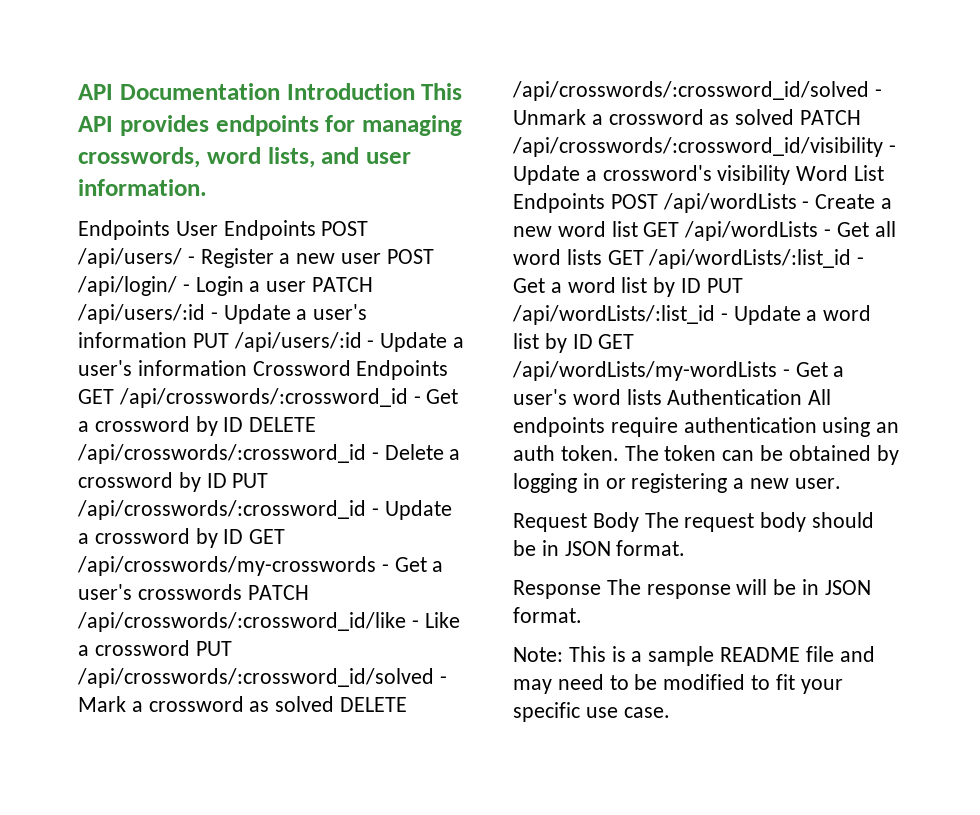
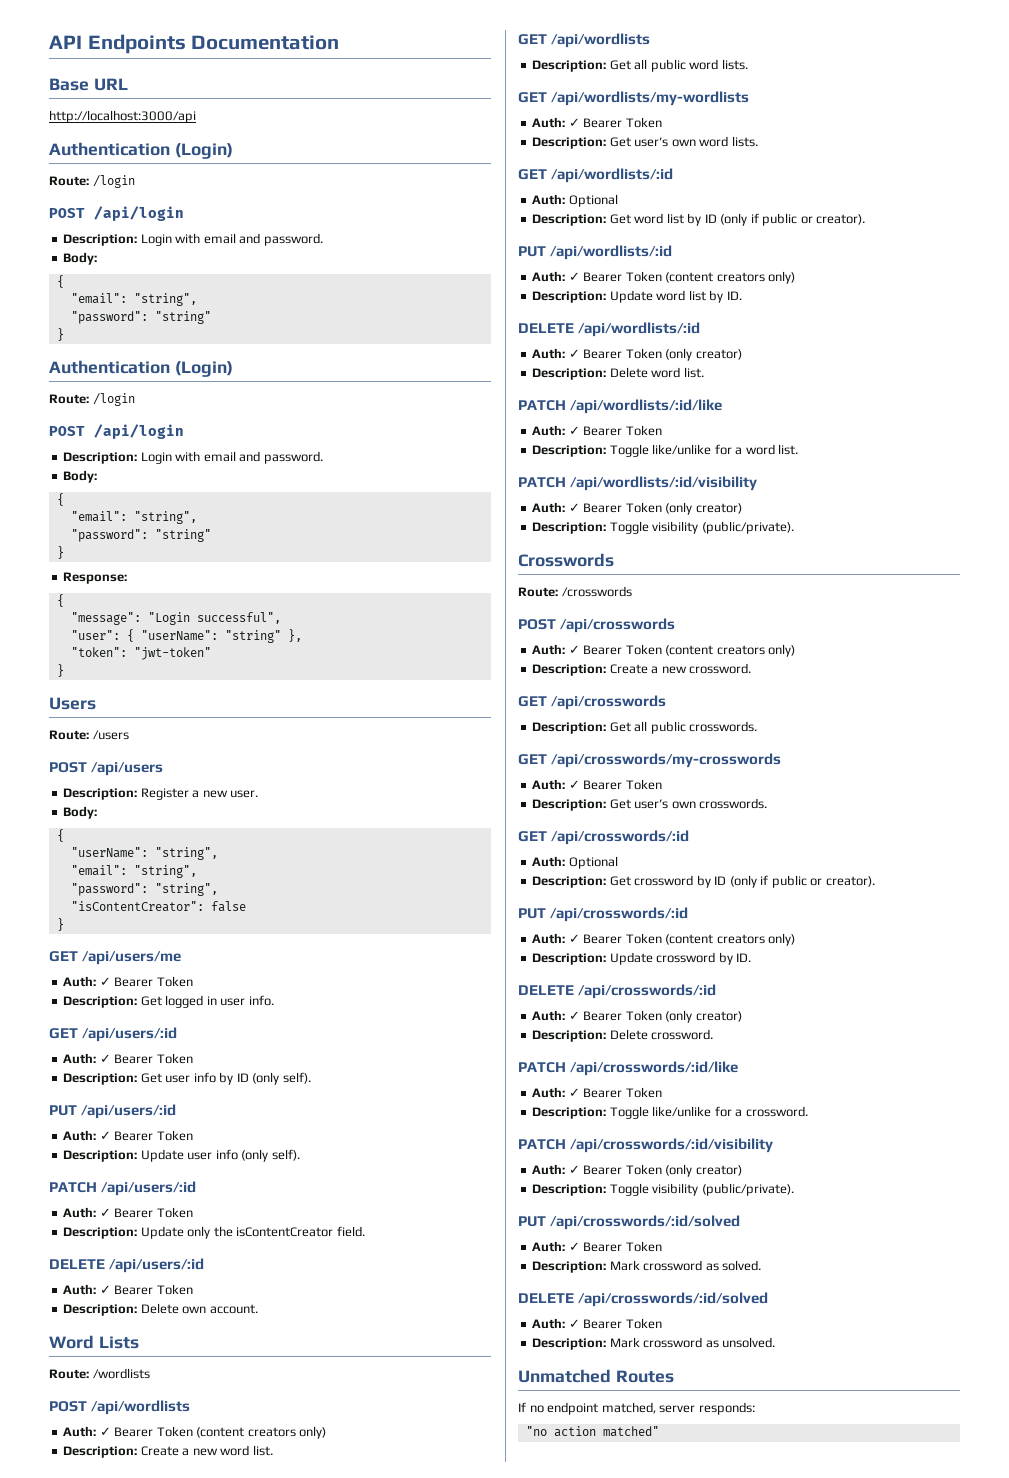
- API Documentation Introduction This API provides endpoints for managing crosswords, word lists, and user information.
- Endpoints User Endpoints POST /api/users/ - Register a new user POST /api/login/ - Login a user PATCH /api/users/:id - Update a user's information PUT /api/users/:id - Update a user's information Crossword Endpoints GET /api/crosswords/:crossword_id - Get a crossword by ID DELETE /api/crosswords/:crossword_id - Delete a crossword by ID PUT /api/crosswords/:crossword_id - Update a crossword by ID GET /api/crosswords/my-crosswords - Get a user's crosswords PATCH /api/crosswords/:crossword_id/like - Like a crossword PUT /api/crosswords/:crossword_id/solved - Mark a crossword as solved DELETE /api/crosswords/:crossword_id/solved - Unmark a crossword as solved PATCH /api/crosswords/:crossword_id/visibility - Update a crossword's visibility Word List Endpoints POST /api/wordLists - Create a new word list GET /api/wordLists - Get all word lists GET /api/wordLists/:list_id - Get a word list by ID PUT /api/wordLists/:list_id - Update a word list by ID GET /api/wordLists/my-wordLists - Get a user's word lists Authentication All endpoints require authentication using an auth token. The token can be obtained by logging in or registering a new user.
- Request Body The request body should be in JSON format.
- Response The response will be in JSON format.
- Note: This is a sample README file and may need to be modified to fit your specific use case.
+ API Endpoints Documentation
+ Base URL
+ http://localhost:3000/api
+ Authentication (Login)
+ Route: /login
+ POST /api/login
+ Description: Login with email and password.
+ Body:
+ {
+ "email": "string",
+ "password": "string"
+ }
+ Authentication (Login)
+ Route: /login
+ POST /api/login
+ Description: Login with email and password.
+ Body:
+ {
+ "email": "string",
+ "password": "string"
+ }
+ Response:
+ {
+ "message": "Login successful",
+ "user": { "userName": "string" },
+ "token": "jwt-token"
+ }
+ Users
+ Route: /users
+ POST /api/users
+ Description: Register a new user.
+ Body:
+ {
+ "userName": "string",
+ "email": "string",
+ "password": "string",
+ "isContentCreator": false
+ }
+ GET /api/users/me
+ Auth: ✓ Bearer Token
+ Description: Get logged in user info.
+ GET /api/users/:id
+ Auth: ✓ Bearer Token
+ Description: Get user info by ID (only self).
+ PUT /api/users/:id
+ Auth: ✓ Bearer Token
+ Description: Update user info (only self).
+ PATCH /api/users/:id
+ Auth: ✓ Bearer Token
+ Description: Update only the isContentCreator field.
+ DELETE /api/users/:id
+ Auth: ✓ Bearer Token
+ Description: Delete own account.
+ Word Lists
+ Route: /wordlists
+ POST /api/wordlists
+ Auth: ✓ Bearer Token (content creators only)
+ Description: Create a new word list.
+ GET /api/wordlists
+ Description: Get all public word lists.
+ GET /api/wordlists/my-wordlists
+ Auth: ✓ Bearer Token
+ Description: Get user’s own word lists.
+ GET /api/wordlists/:id
+ Auth: Optional
+ Description: Get word list by ID (only if public or creator).
+ PUT /api/wordlists/:id
+ Auth: ✓ Bearer Token (content creators only)
+ Description: Update word list by ID.
+ DELETE /api/wordlists/:id
+ Auth: ✓ Bearer Token (only creator)
+ Description: Delete word list.
+ PATCH /api/wordlists/:id/like
+ Auth: ✓ Bearer Token
+ Description: Toggle like/unlike for a word list.
+ PATCH /api/wordlists/:id/visibility
+ Auth: ✓ Bearer Token (only creator)
+ Description: Toggle visibility (public/private).
+ Crosswords
+ Route: /crosswords
+ POST /api/crosswords
+ Auth: ✓ Bearer Token (content creators only)
+ Description: Create a new crossword.
+ GET /api/crosswords
+ Description: Get all public crosswords.
+ GET /api/crosswords/my-crosswords
+ Auth: ✓ Bearer Token
+ Description: Get user’s own crosswords.
+ GET /api/crosswords/:id
+ Auth: Optional
+ Description: Get crossword by ID (only if public or creator).
+ PUT /api/crosswords/:id
+ Auth: ✓ Bearer Token (content creators only)
+ Description: Update crossword by ID.
+ DELETE /api/crosswords/:id
+ Auth: ✓ Bearer Token (only creator)
+ Description: Delete crossword.
+ PATCH /api/crosswords/:id/like
+ Auth: ✓ Bearer Token
+ Description: Toggle like/unlike for a crossword.
+ PATCH /api/crosswords/:id/visibility
+ Auth: ✓ Bearer Token (only creator)
+ Description: Toggle visibility (public/private).
+ PUT /api/crosswords/:id/solved
+ Auth: ✓ Bearer Token
+ Description: Mark crossword as solved.
+ DELETE /api/crosswords/:id/solved
+ Auth: ✓ Bearer Token
+ Description: Mark crossword as unsolved.
+ Unmatched Routes
+ If no endpoint matched, server responds:
+ "no action matched"

